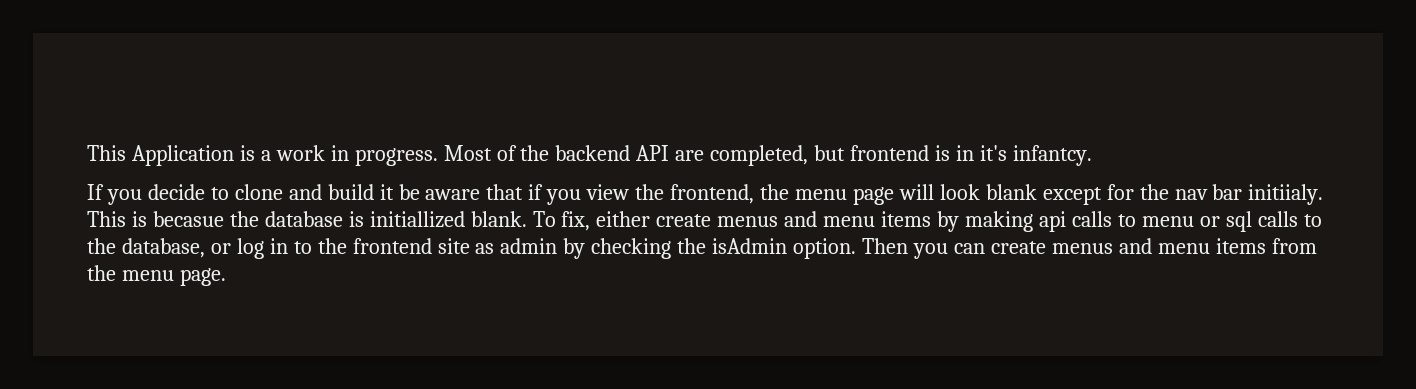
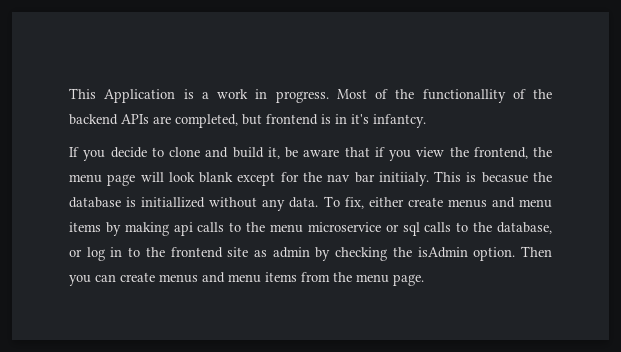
- Most of the backend API are completed, but frontend is in it's infantcy.
+ Most of the functionallity of the backend APIs are completed, but frontend is in it's infantcy.
- If you decide to clone and build it be aware that if you view the frontend, the menu page will look blank except for the nav bar initiialy.
+ If you decide to clone and build it, be aware that if you view the frontend, the menu page will look blank except for the nav bar initiialy.
- This is becasue the database is initiallized blank.
+ This is becasue the database is initiallized without any data.
- To fix, either create menus and menu items by making api calls to menu or sql calls to the database, or log in to the frontend site as admin by checking the isAdmin option.
+ To fix, either create menus and menu items by making api calls to the menu microservice or sql calls to the database, or log in to the frontend site as admin by checking the isAdmin option.

